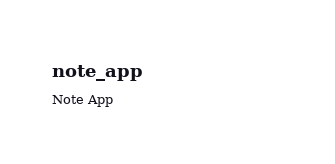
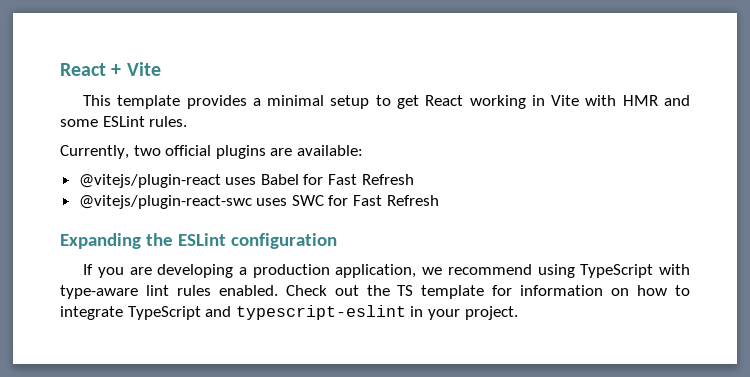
- note_app
- Note App
+ React + Vite
+ This template provides a minimal setup to get React working in Vite with HMR and some ESLint rules.
+ Currently, two official plugins are available:
+ @vitejs/plugin-react uses Babel for Fast Refresh
+ @vitejs/plugin-react-swc uses SWC for Fast Refresh
+ Expanding the ESLint configuration
+ If you are developing a production application, we recommend using TypeScript with type-aware lint rules enabled. Check out the TS template for information on how to integrate TypeScript and typescript-eslint in your project.

